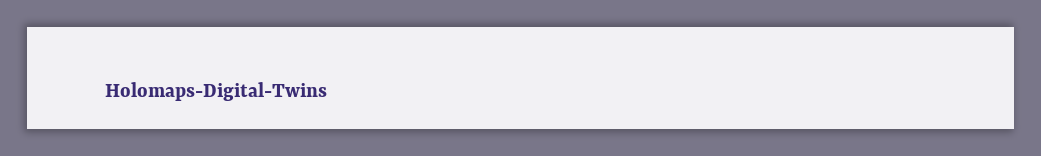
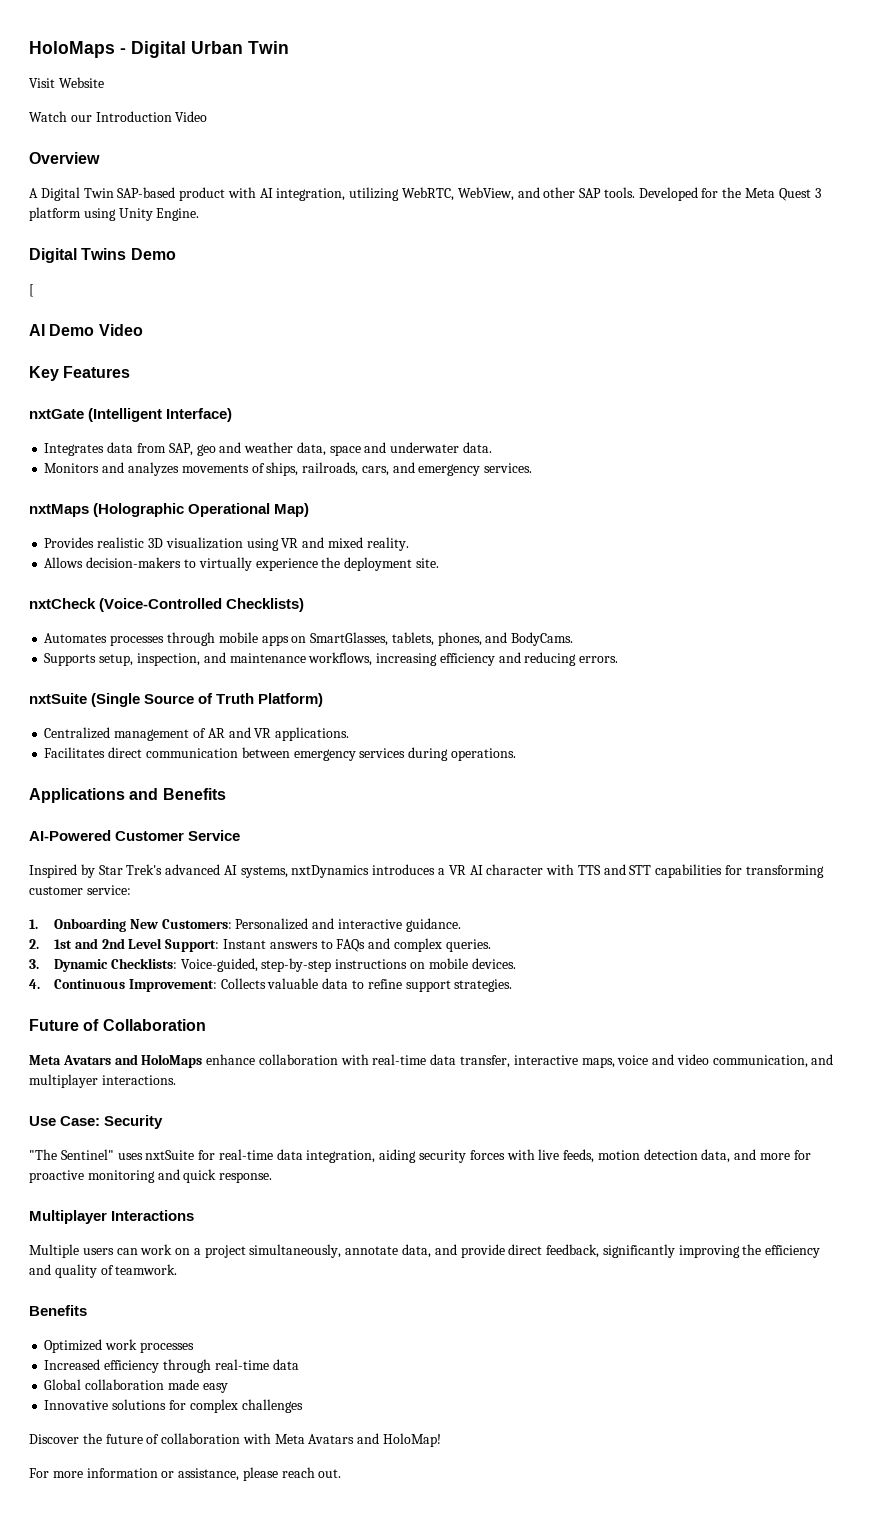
- Holomaps-Digital-Twins
+ HoloMaps - Digital Urban Twin
+ Visit Website
+ Watch our Introduction Video
+ Overview
+ A Digital Twin SAP-based product with AI integration, utilizing WebRTC, WebView, and other SAP tools. Developed for the Meta Quest 3 platform using Unity Engine.
+ Digital Twins Demo
+ [
+ AI Demo Video
+ Key Features
+ nxtGate (Intelligent Interface)
+ Integrates data from SAP, geo and weather data, space and underwater data.
+ Monitors and analyzes movements of ships, railroads, cars, and emergency services.
+ nxtMaps (Holographic Operational Map)
+ Provides realistic 3D visualization using VR and mixed reality.
+ Allows decision-makers to virtually experience the deployment site.
+ nxtCheck (Voice-Controlled Checklists)
+ Automates processes through mobile apps on SmartGlasses, tablets, phones, and BodyCams.
+ Supports setup, inspection, and maintenance workflows, increasing efficiency and reducing errors.
+ nxtSuite (Single Source of Truth Platform)
+ Centralized management of AR and VR applications.
+ Facilitates direct communication between emergency services during operations.
+ Applications and Benefits
+ AI-Powered Customer Service
+ Inspired by Star Trek's advanced AI systems, nxtDynamics introduces a VR AI character with TTS and STT capabilities for transforming customer service:
+ 1. Onboarding New Customers: Personalized and interactive guidance.
+ 2. 1st and 2nd Level Support: Instant answers to FAQs and complex queries.
+ 3. Dynamic Checklists: Voice-guided, step-by-step instructions on mobile devices.
+ 4. Continuous Improvement: Collects valuable data to refine support strategies.
+ Future of Collaboration
+ Meta Avatars and HoloMaps enhance collaboration with real-time data transfer, interactive maps, voice and video communication, and multiplayer interactions.
+ Use Case: Security
+ "The Sentinel" uses nxtSuite for real-time data integration, aiding security forces with live feeds, motion detection data, and more for proactive monitoring and quick response.
+ Multiplayer Interactions
+ Multiple users can work on a project simultaneously, annotate data, and provide direct feedback, significantly improving the efficiency and quality of teamwork.
+ Benefits
+ Optimized work processes
+ Increased efficiency through real-time data
+ Global collaboration made easy
+ Innovative solutions for complex challenges
+ Discover the future of collaboration with Meta Avatars and HoloMap!
+ For more information or assistance, please reach out.

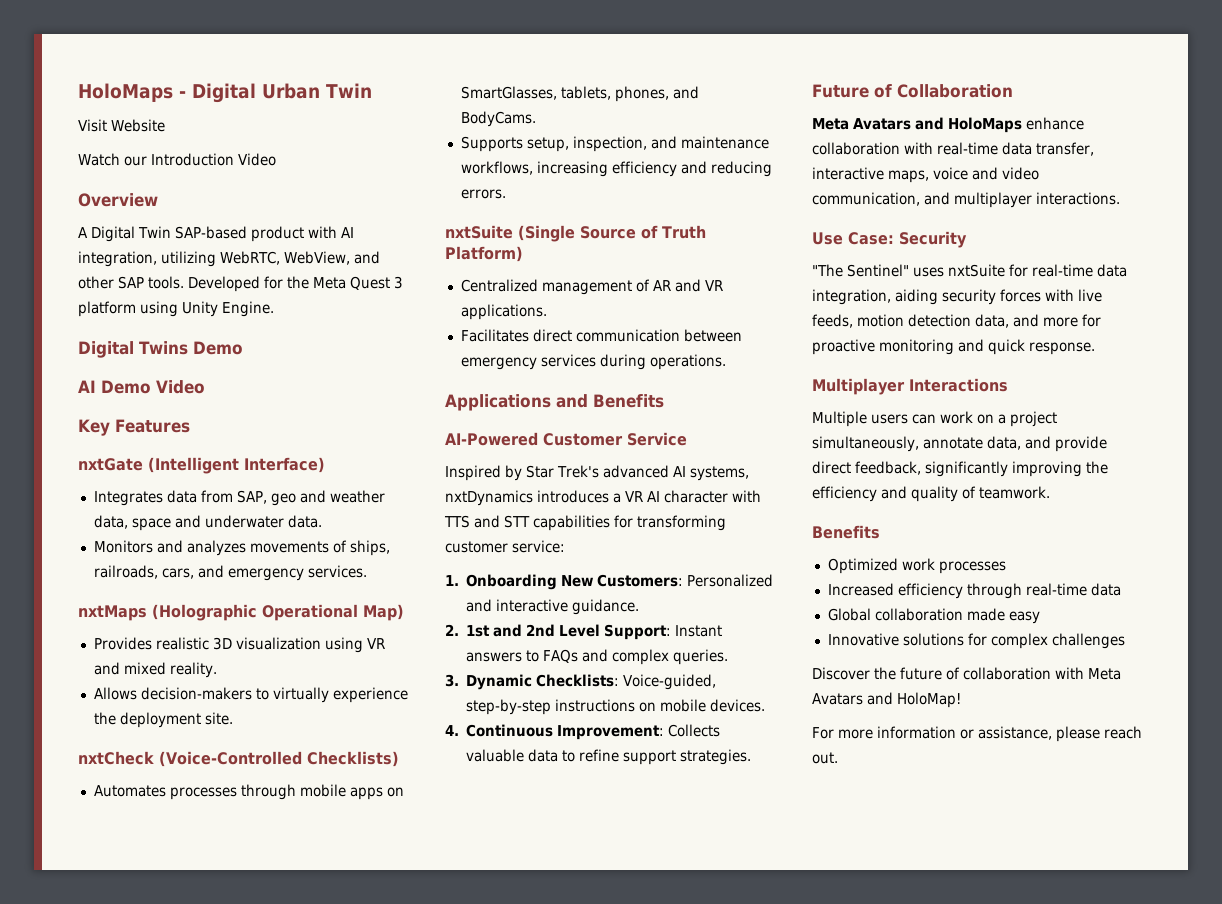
- [

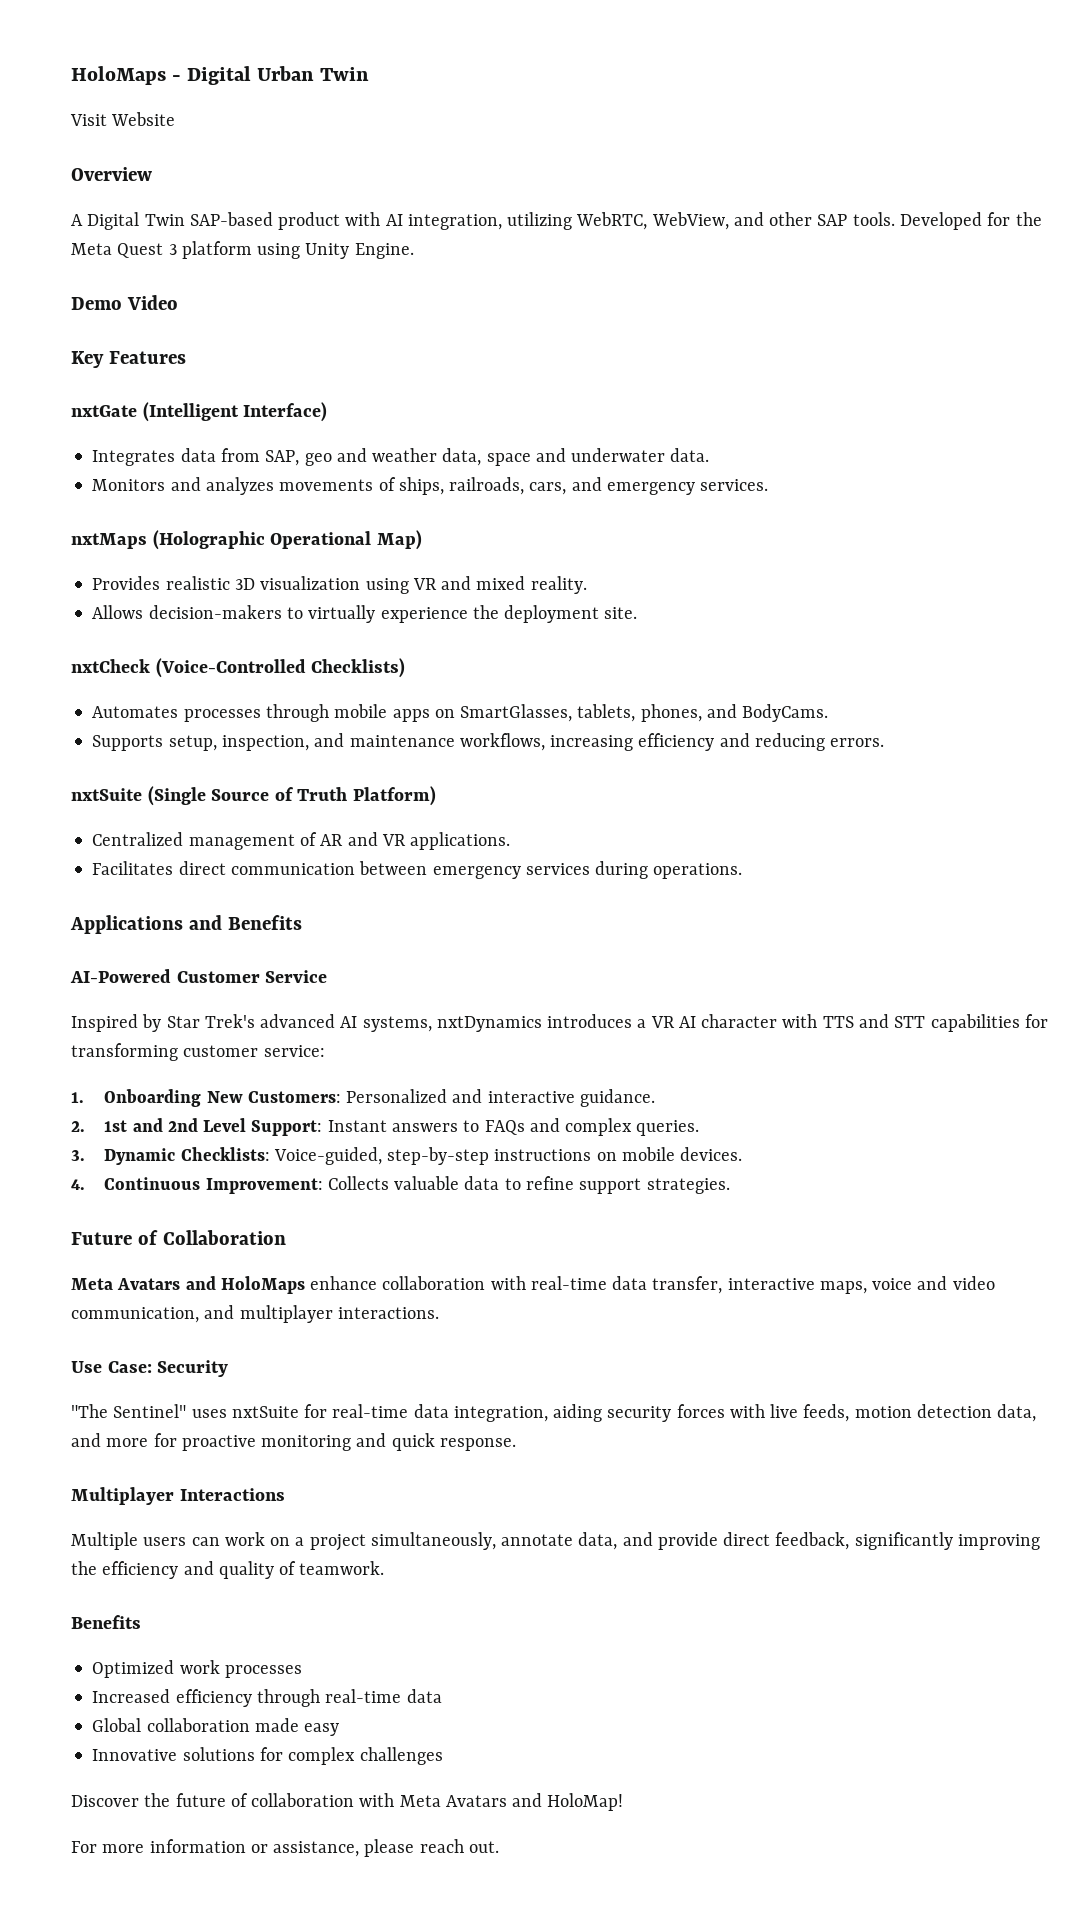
- Watch our Introduction Video
- Digital Twins Demo
- AI Demo Video
+ Demo Video

